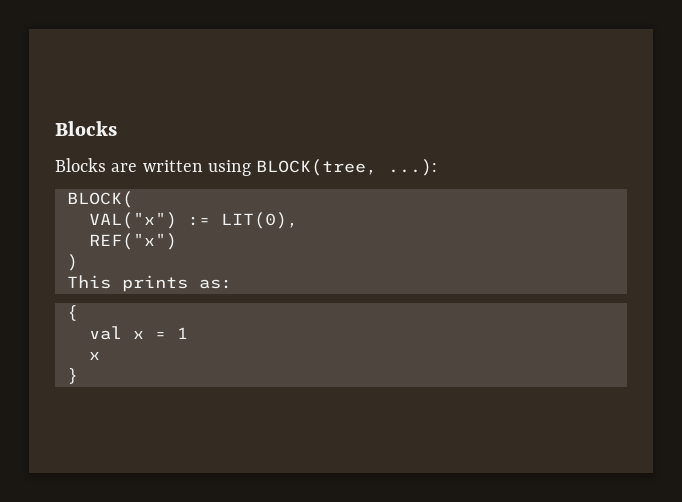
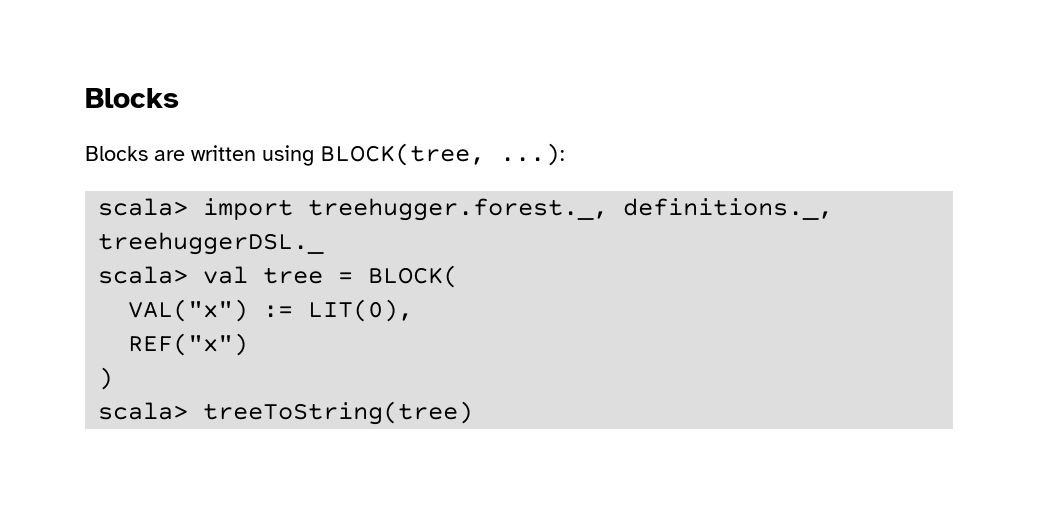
- BLOCK(
+ scala> import treehugger.forest._, definitions._, treehuggerDSL._
+ scala> val tree = BLOCK(
- This prints as:
- {
- val x = 1
- x
- }
+ scala> treeToString(tree)

